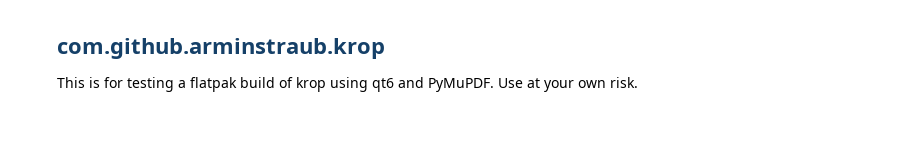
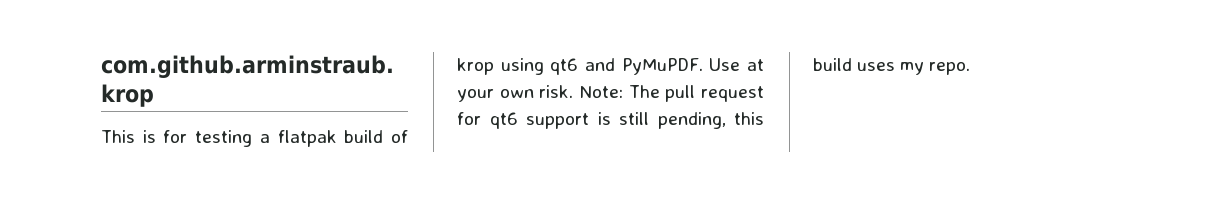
+ Note: The pull request for qt6 support is still pending, this build uses my repo.

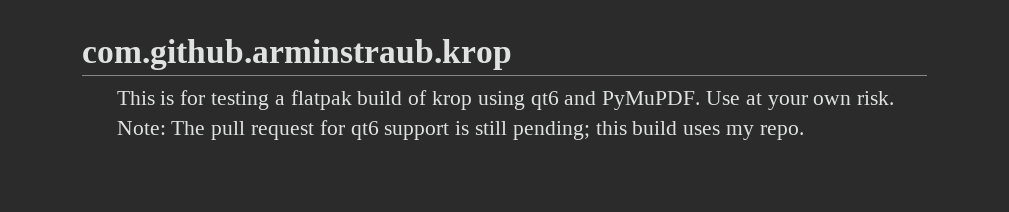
- Use at your own risk. Note: The pull request for qt6 support is still pending, this build uses my repo.
+ Use at your own risk.
+ Note: The pull request for qt6 support is still pending; this build uses my repo.

